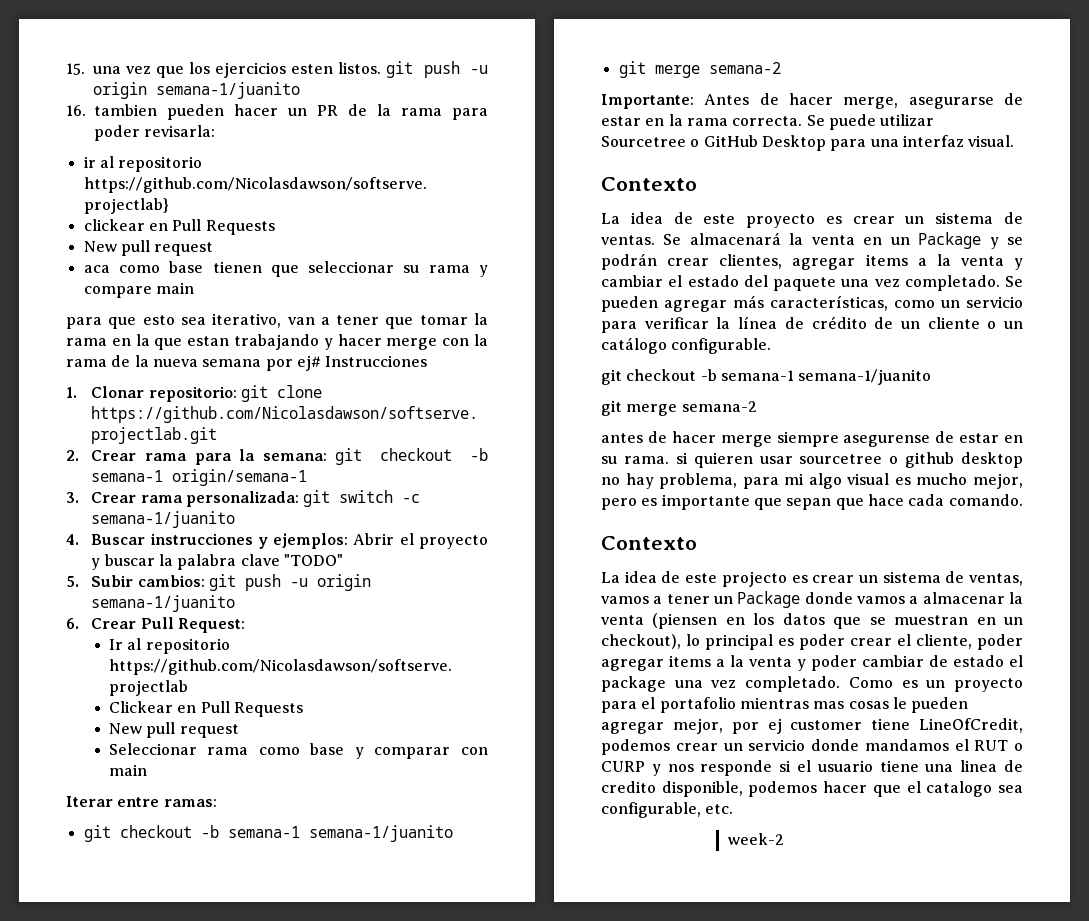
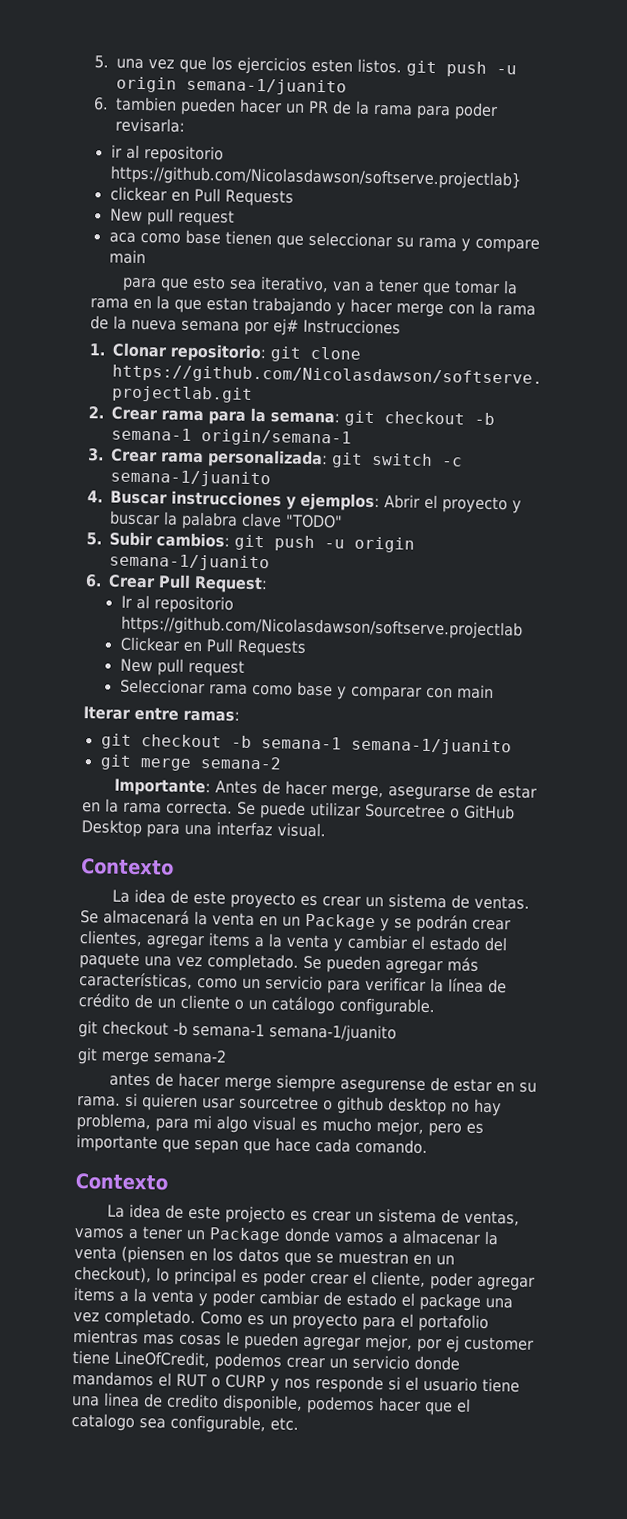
- 15. una vez que los ejercicios esten listos. git push -u origin semana-1/juanito
+ 5. una vez que los ejercicios esten listos. git push -u origin semana-1/juanito
- 16. tambien pueden hacer un PR de la rama para poder revisarla:
+ 6. tambien pueden hacer un PR de la rama para poder revisarla:
- week-2

